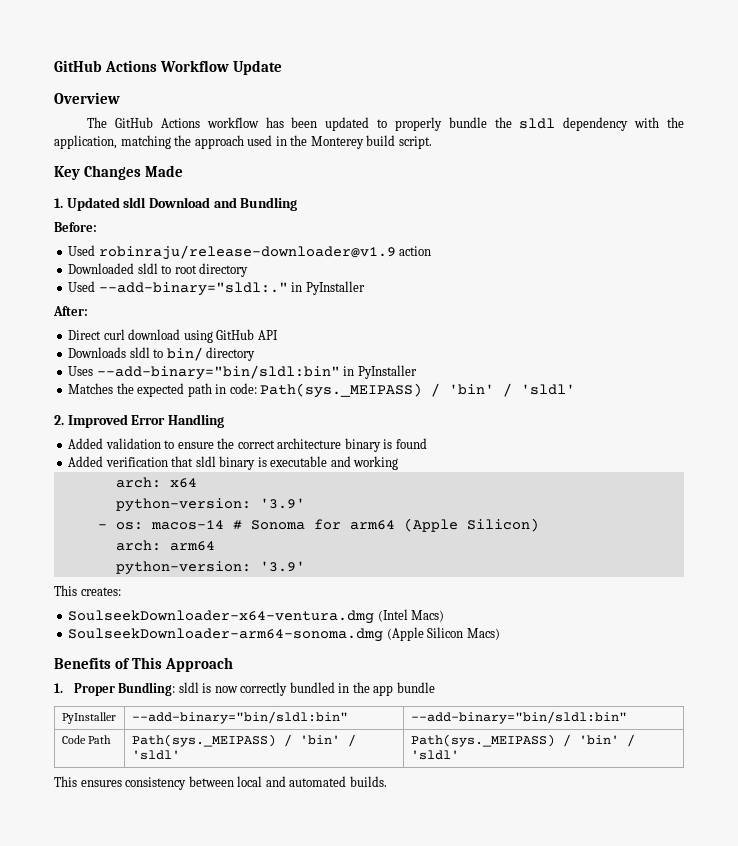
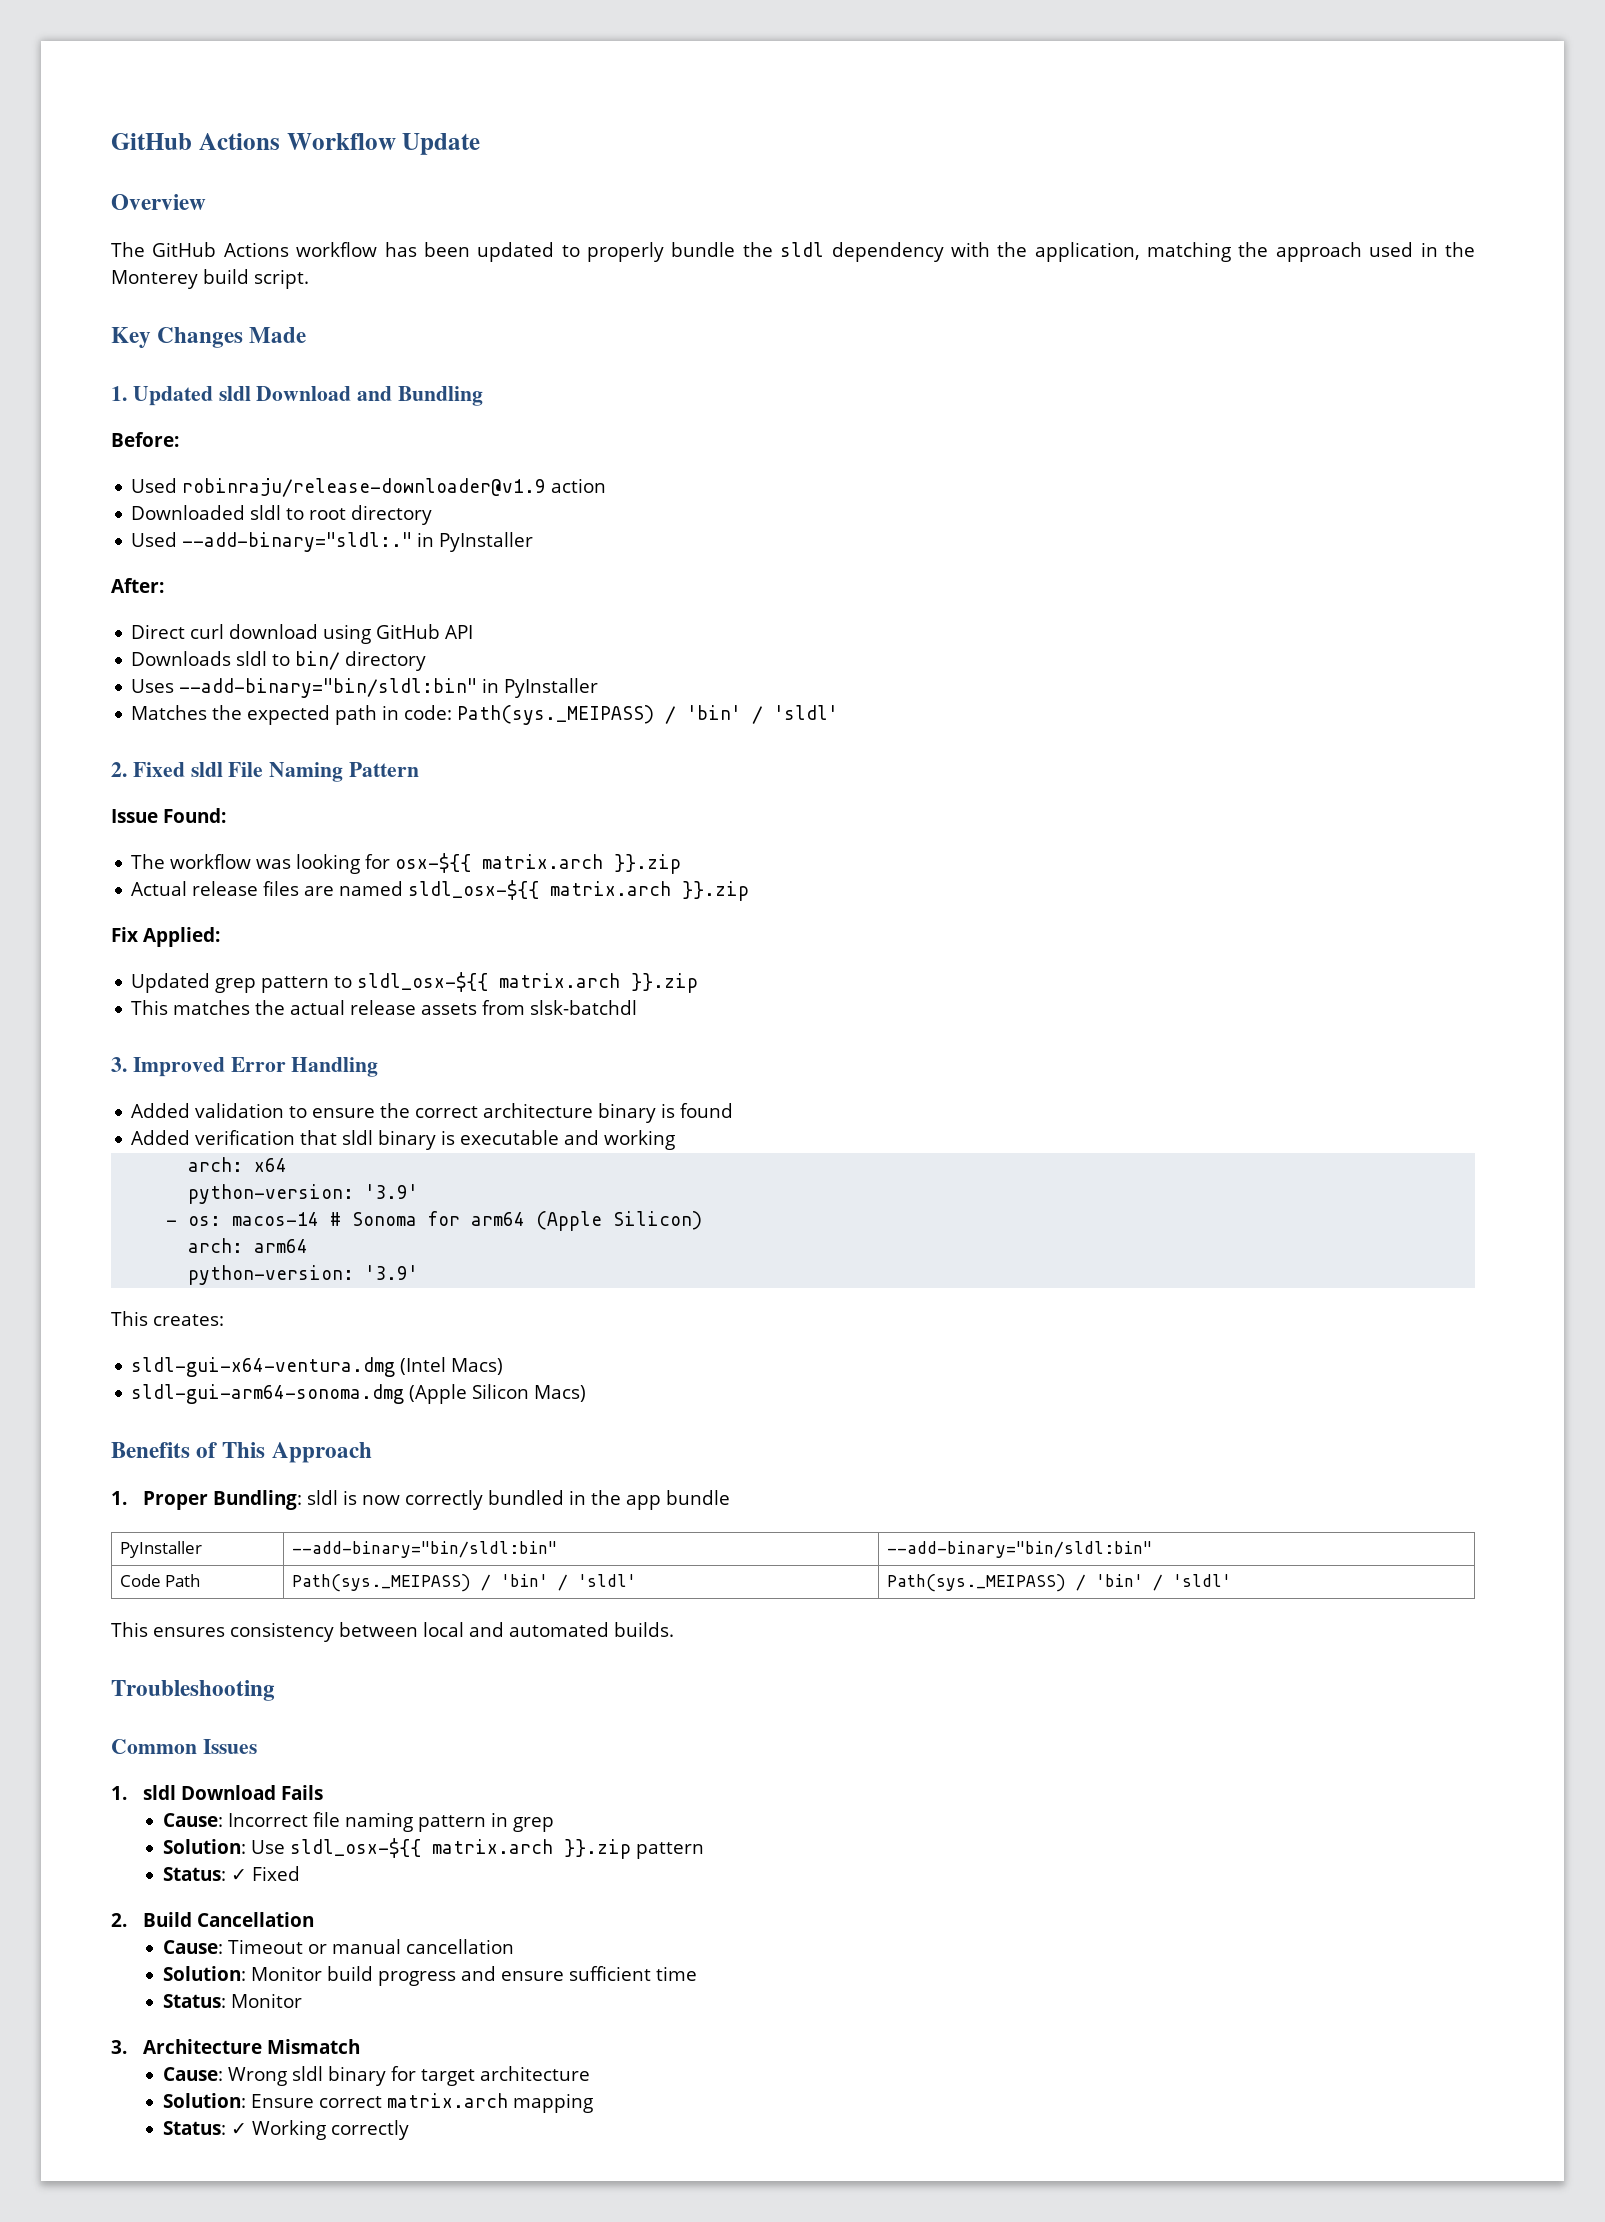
- 2. Improved Error Handling
+ 2. Fixed sldl File Naming Pattern
+ Issue Found:
+ The workflow was looking for osx-${{ matrix.arch }}.zip
+ Actual release files are named sldl_osx-${{ matrix.arch }}.zip
+ Fix Applied:
+ Updated grep pattern to sldl_osx-${{ matrix.arch }}.zip
+ This matches the actual release assets from slsk-batchdl
+ 3. Improved Error Handling
- SoulseekDownloader-x64-ventura.dmg (Intel Macs)
+ sldl-gui-x64-ventura.dmg (Intel Macs)
- SoulseekDownloader-arm64-sonoma.dmg (Apple Silicon Macs)
+ sldl-gui-arm64-sonoma.dmg (Apple Silicon Macs)
+ Troubleshooting
+ Common Issues
+ 1. sldl Download Fails
+ Cause: Incorrect file naming pattern in grep
+ Solution: Use sldl_osx-${{ matrix.arch }}.zip pattern
+ Status: ✓ Fixed
+ 2. Build Cancellation
+ Cause: Timeout or manual cancellation
+ Solution: Monitor build progress and ensure sufficient time
+ Status: Monitor
+ 3. Architecture Mismatch
+ Cause: Wrong sldl binary for target architecture
+ Solution: Ensure correct matrix.arch mapping
+ Status: ✓ Working correctly

